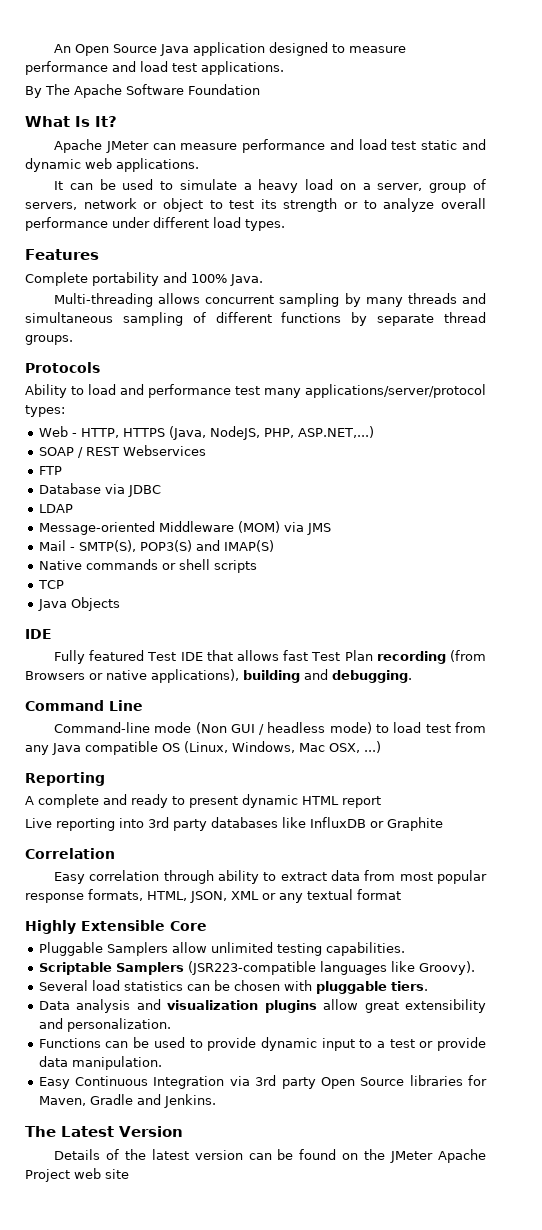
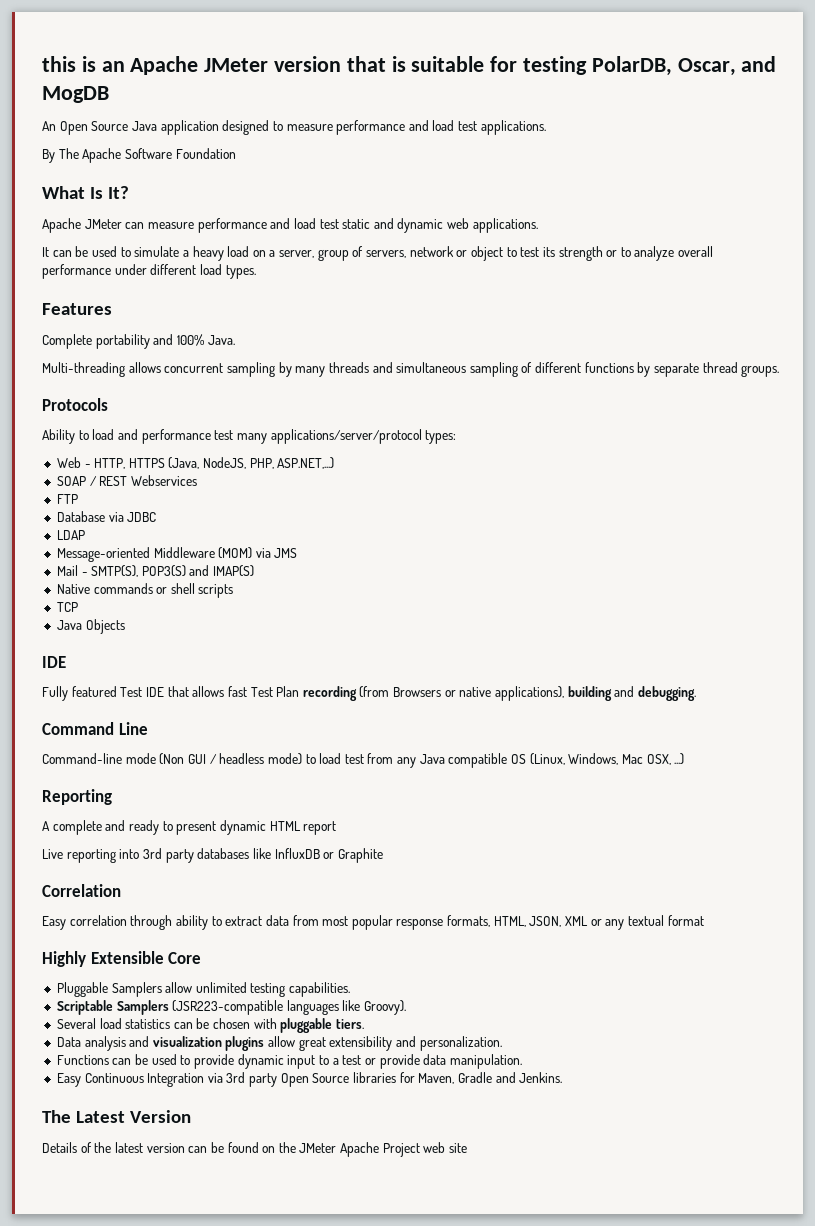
+ this is an Apache JMeter version that is suitable for testing PolarDB, Oscar, and MogDB

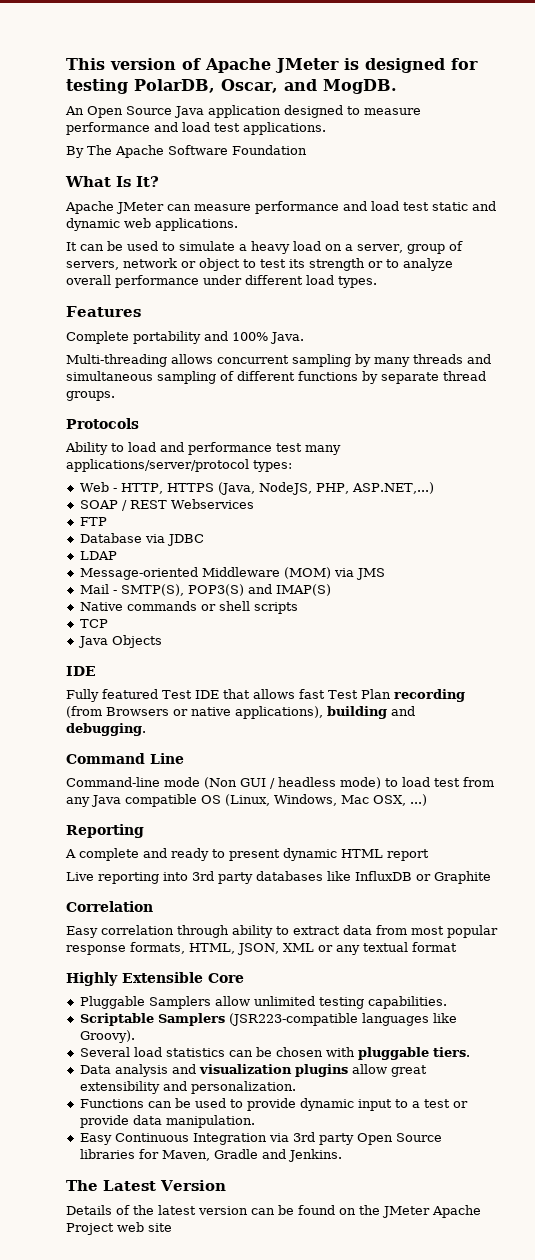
- this is an Apache JMeter version that is suitable for testing PolarDB, Oscar, and MogDB
+ This version of Apache JMeter is designed for testing PolarDB, Oscar, and MogDB.

